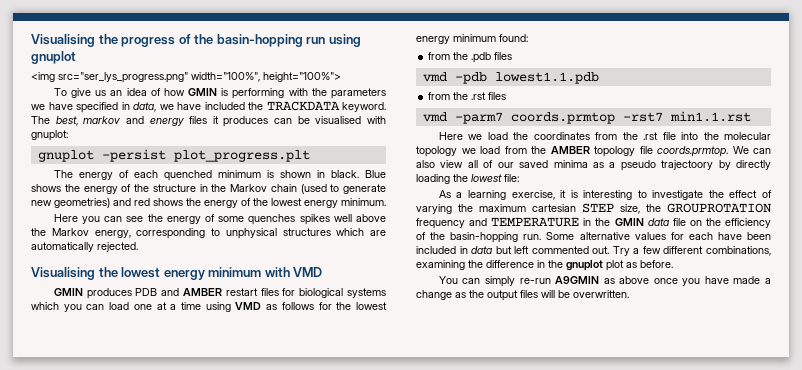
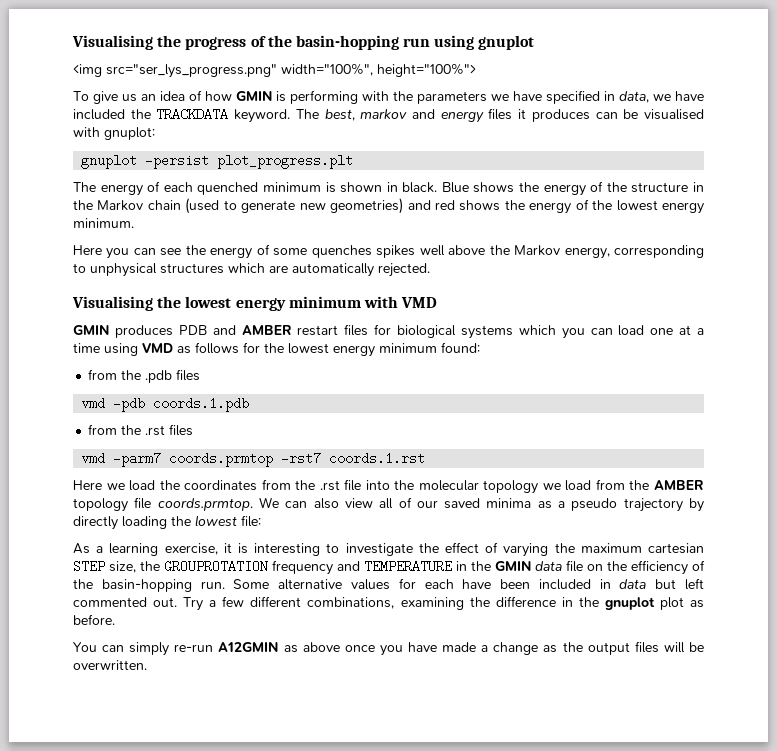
- vmd -pdb lowest1.1.pdb
+ vmd -pdb coords.1.pdb
- vmd -parm7 coords.prmtop -rst7 min1.1.rst
+ vmd -parm7 coords.prmtop -rst7 coords.1.rst
- Here we load the coordinates from the .rst file into the molecular topology we load from the AMBER topology file coords.prmtop. We can also view all of our saved minima as a pseudo trajectoory by directly loading the lowest file:
+ Here we load the coordinates from the .rst file into the molecular topology we load from the AMBER topology file coords.prmtop. We can also view all of our saved minima as a pseudo trajectory by directly loading the lowest file:
- You can simply re-run A9GMIN as above once you have made a change as the output files will be overwritten.
+ You can simply re-run A12GMIN as above once you have made a change as the output files will be overwritten.

